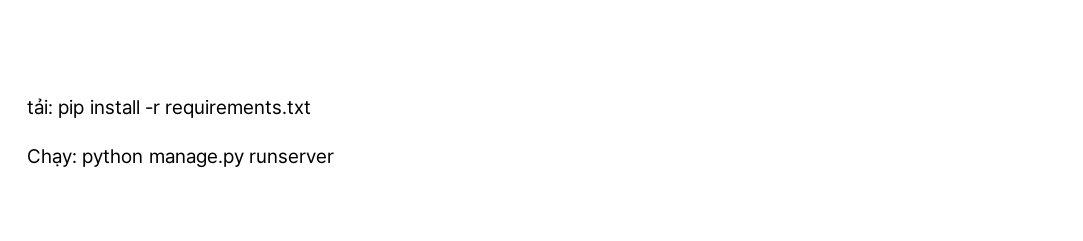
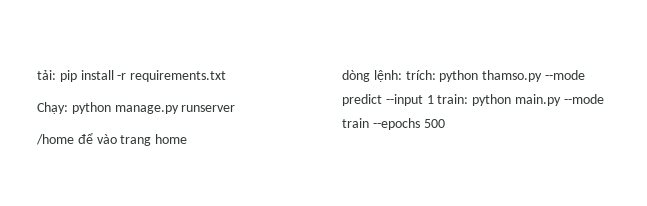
+ /home để vào trang home
+ dòng lệnh: trích: python thamso.py --mode predict --input 1 train: python main.py --mode train --epochs 500

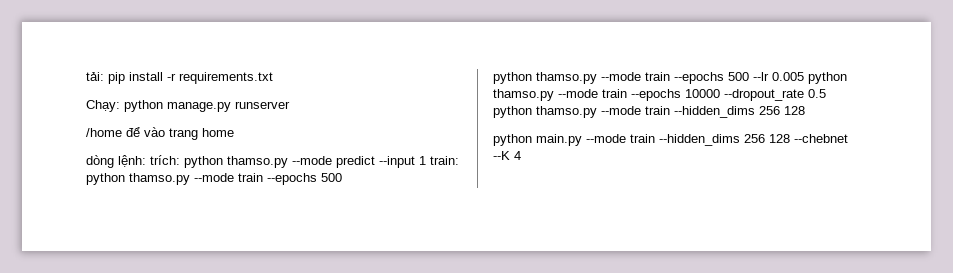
- dòng lệnh: trích: python thamso.py --mode predict --input 1 train: python main.py --mode train --epochs 500
+ dòng lệnh: trích: python thamso.py --mode predict --input 1 train: python thamso.py --mode train --epochs 500
+ python thamso.py --mode train --epochs 500 --lr 0.005 python thamso.py --mode train --epochs 10000 --dropout_rate 0.5 python thamso.py --mode train --hidden_dims 256 128
+ python main.py --mode train --hidden_dims 256 128 --chebnet --K 4

